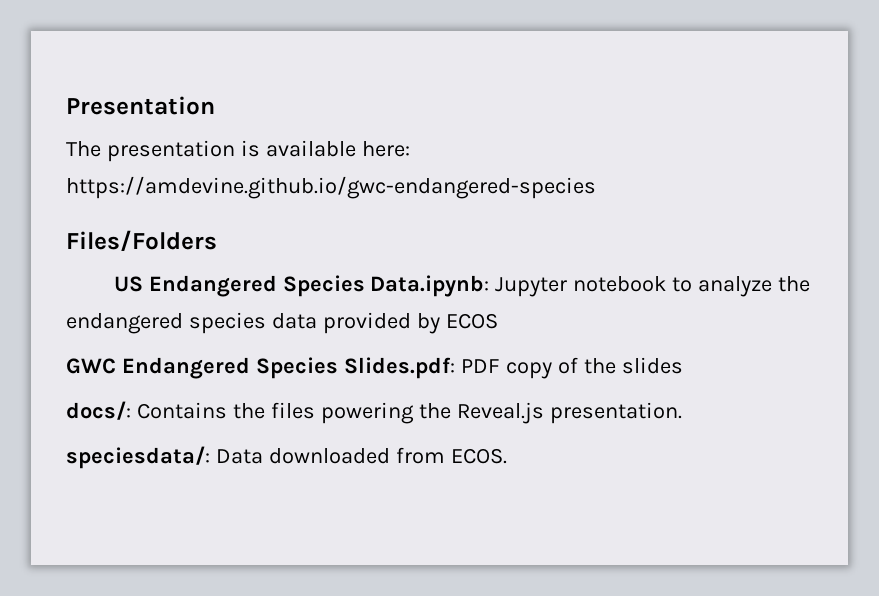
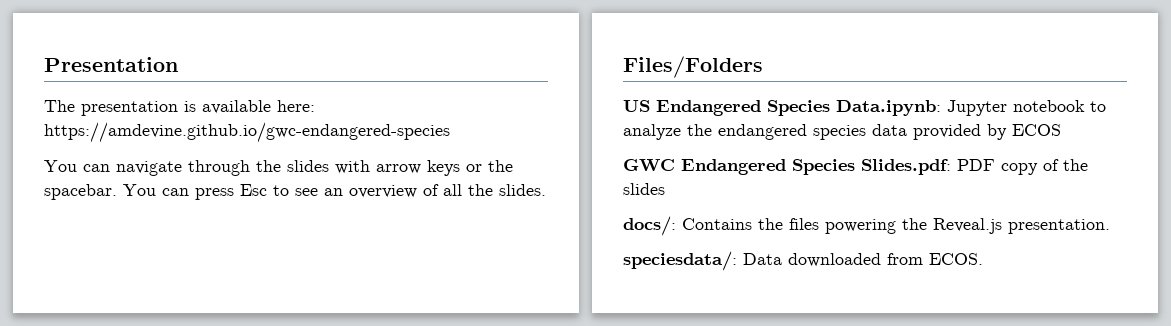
+ You can navigate through the slides with arrow keys or the spacebar. You can press Esc to see an overview of all the slides.

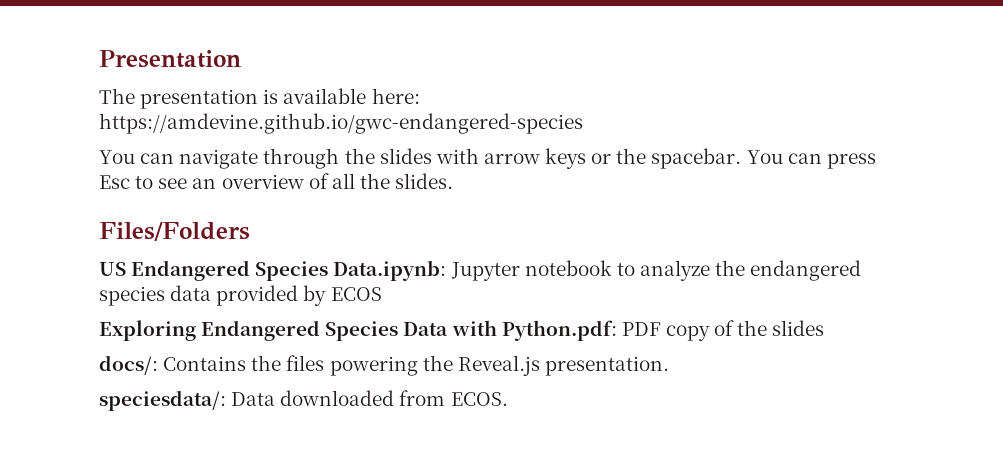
- GWC Endangered Species Slides.pdf: PDF copy of the slides
+ Exploring Endangered Species Data with Python.pdf: PDF copy of the slides

